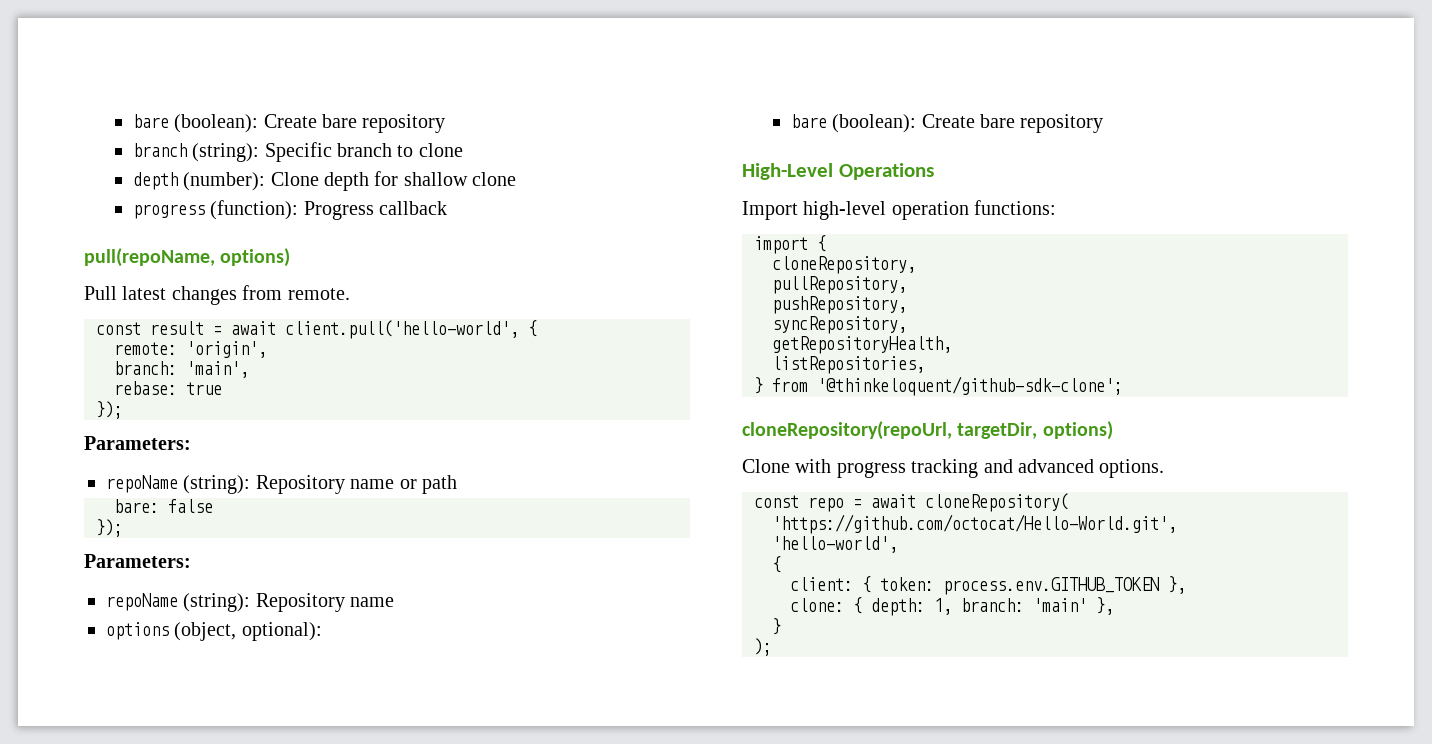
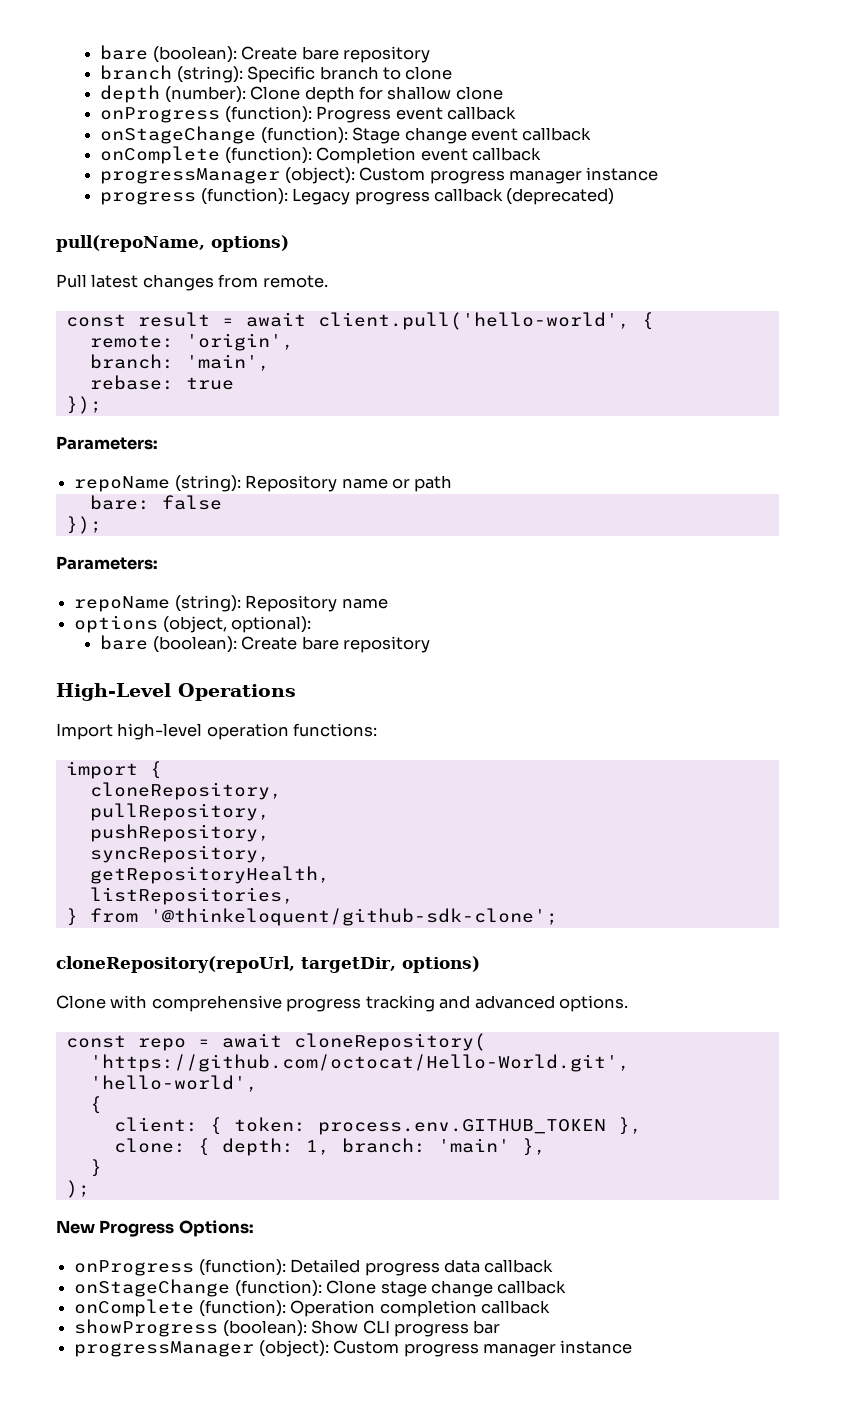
+ onProgress (function): Progress event callback
+ onStageChange (function): Stage change event callback
+ onComplete (function): Completion event callback
+ progressManager (object): Custom progress manager instance
- progress (function): Progress callback
+ progress (function): Legacy progress callback (deprecated)
- Clone with progress tracking and advanced options.
+ Clone with comprehensive progress tracking and advanced options.
+ New Progress Options:
+ onProgress (function): Detailed progress data callback
+ onStageChange (function): Clone stage change callback
+ onComplete (function): Operation completion callback
+ showProgress (boolean): Show CLI progress bar
+ progressManager (object): Custom progress manager instance

